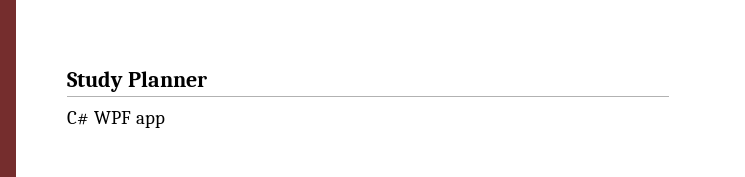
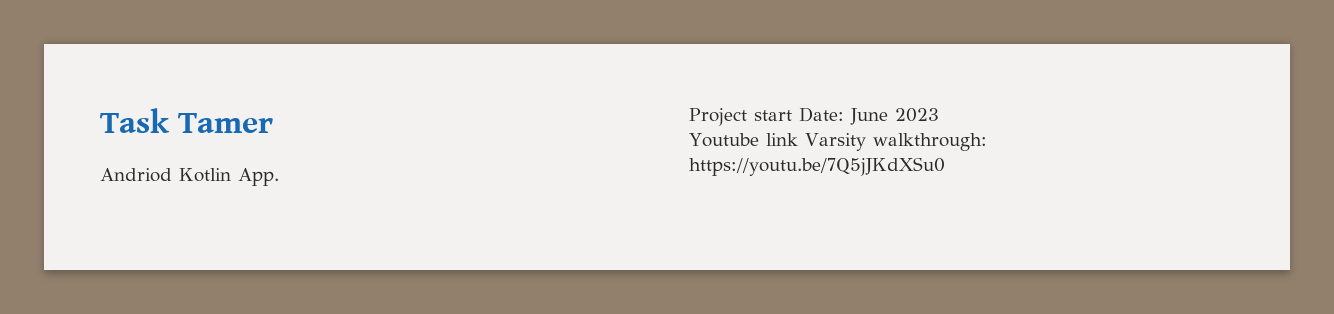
- Study Planner
- C# WPF app
+ Task Tamer
+ Andriod Kotlin App.
+ Project start Date: June 2023
+ Youtube link Varsity walkthrough: https://youtu.be/7Q5jJKdXSu0

